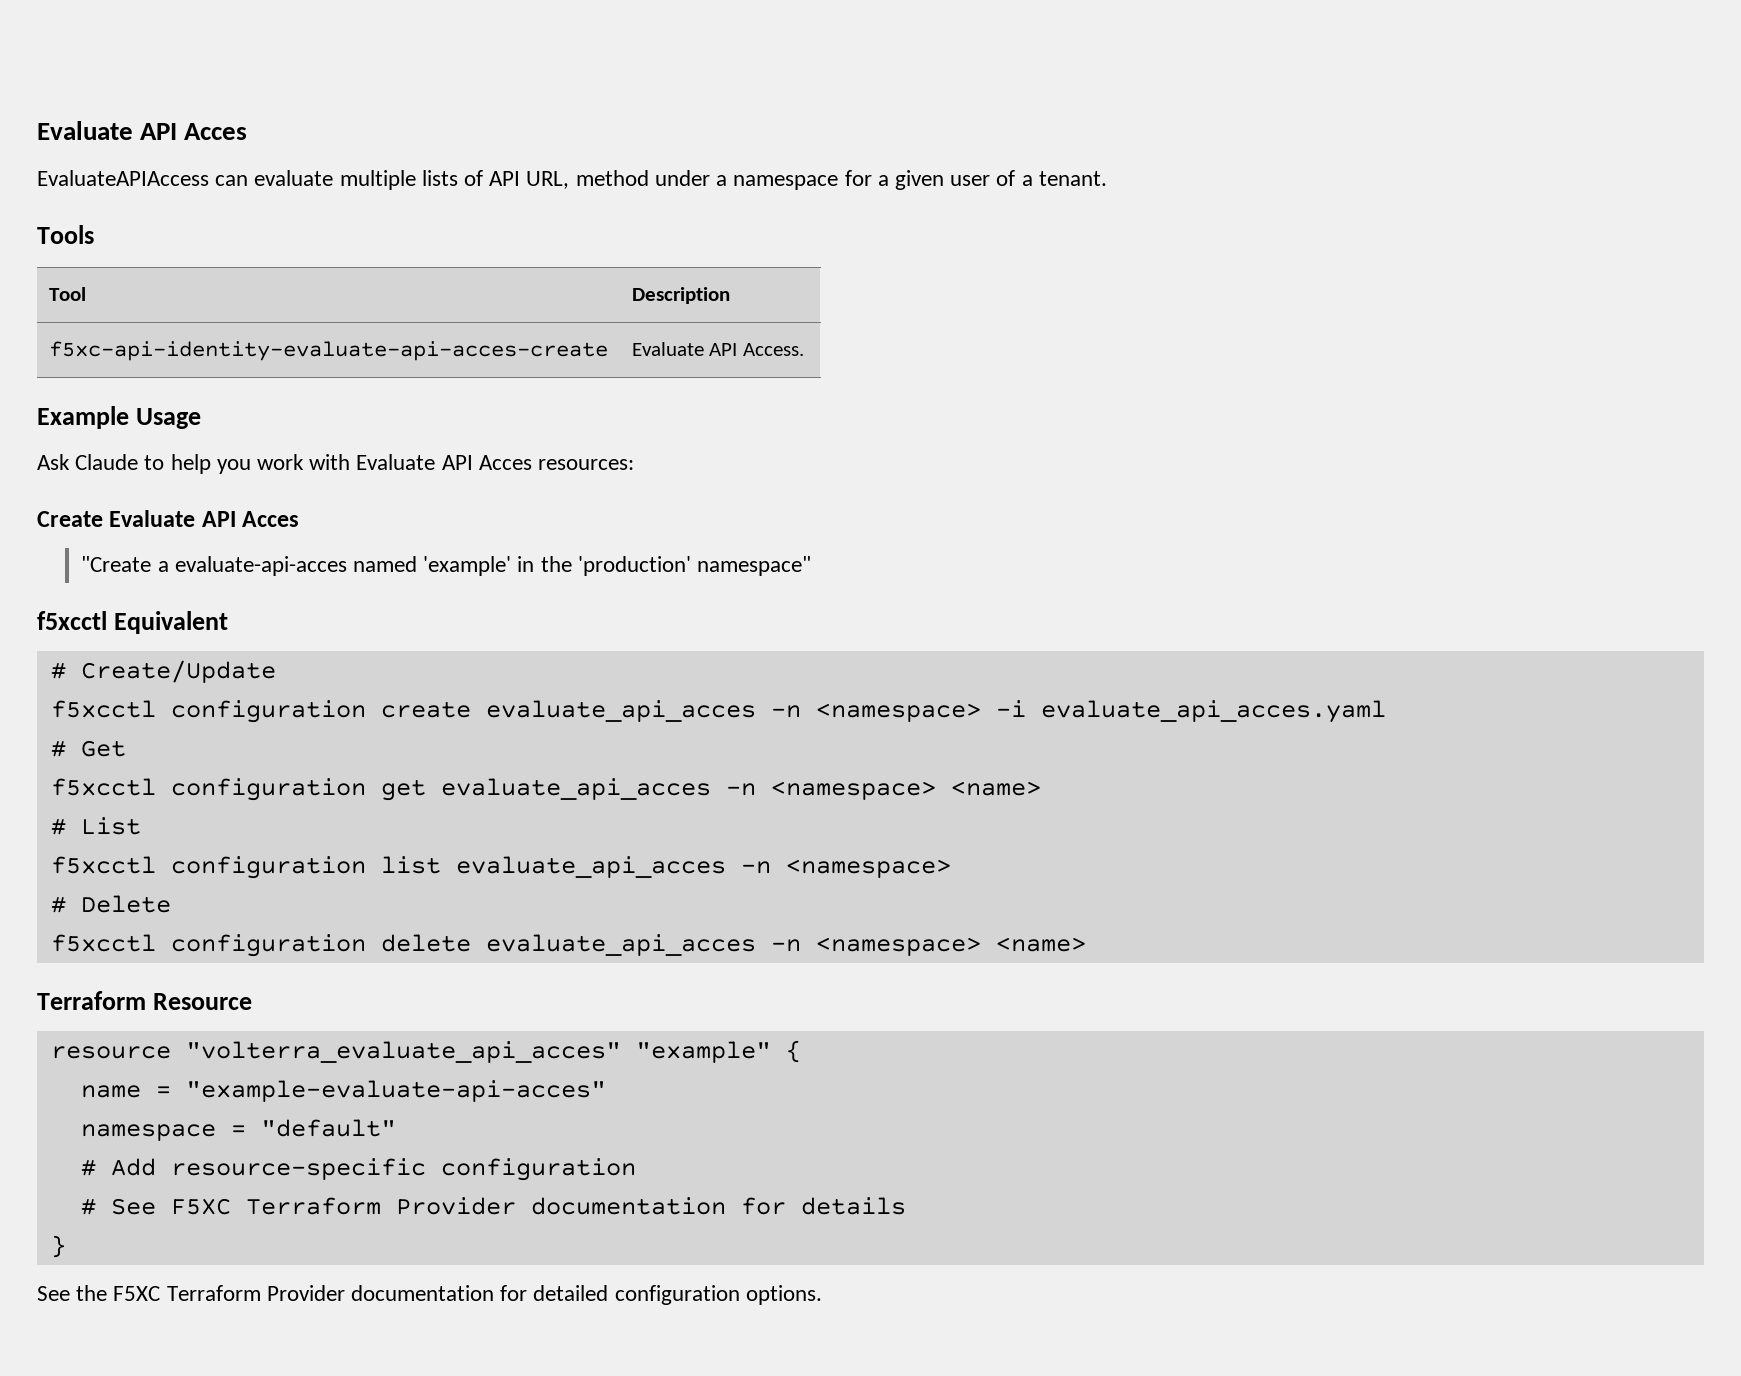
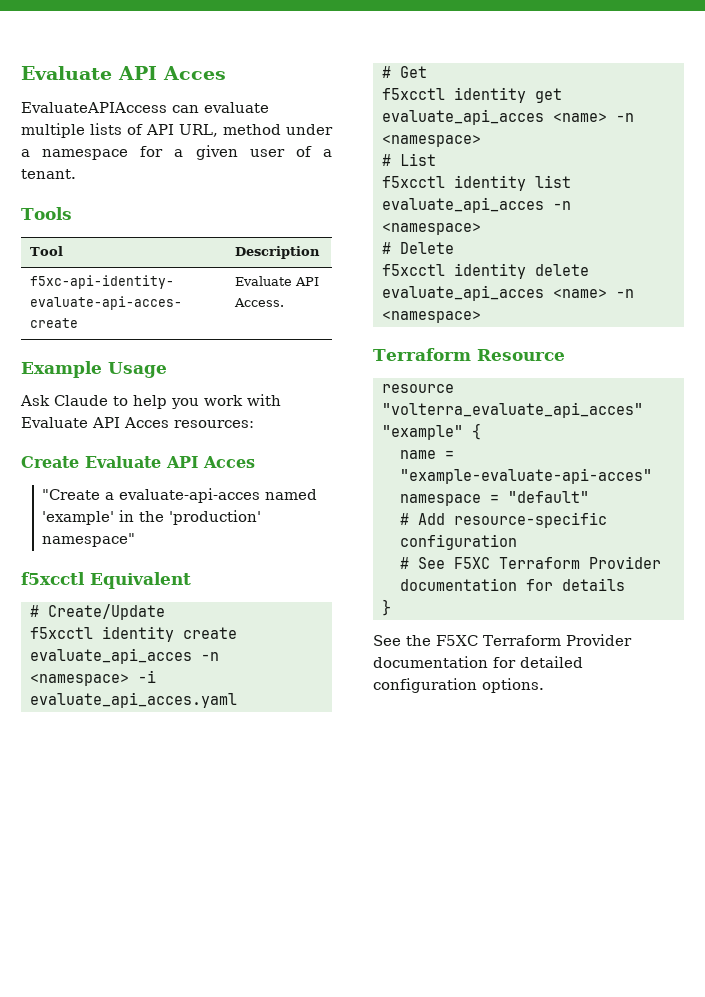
- f5xcctl configuration create evaluate_api_acces -n <namespace> -i evaluate_api_acces.yaml
+ f5xcctl identity create evaluate_api_acces -n <namespace> -i evaluate_api_acces.yaml
- f5xcctl configuration get evaluate_api_acces -n <namespace> <name>
+ f5xcctl identity get evaluate_api_acces <name> -n <namespace>
- f5xcctl configuration list evaluate_api_acces -n <namespace>
+ f5xcctl identity list evaluate_api_acces -n <namespace>
- f5xcctl configuration delete evaluate_api_acces -n <namespace> <name>
+ f5xcctl identity delete evaluate_api_acces <name> -n <namespace>

